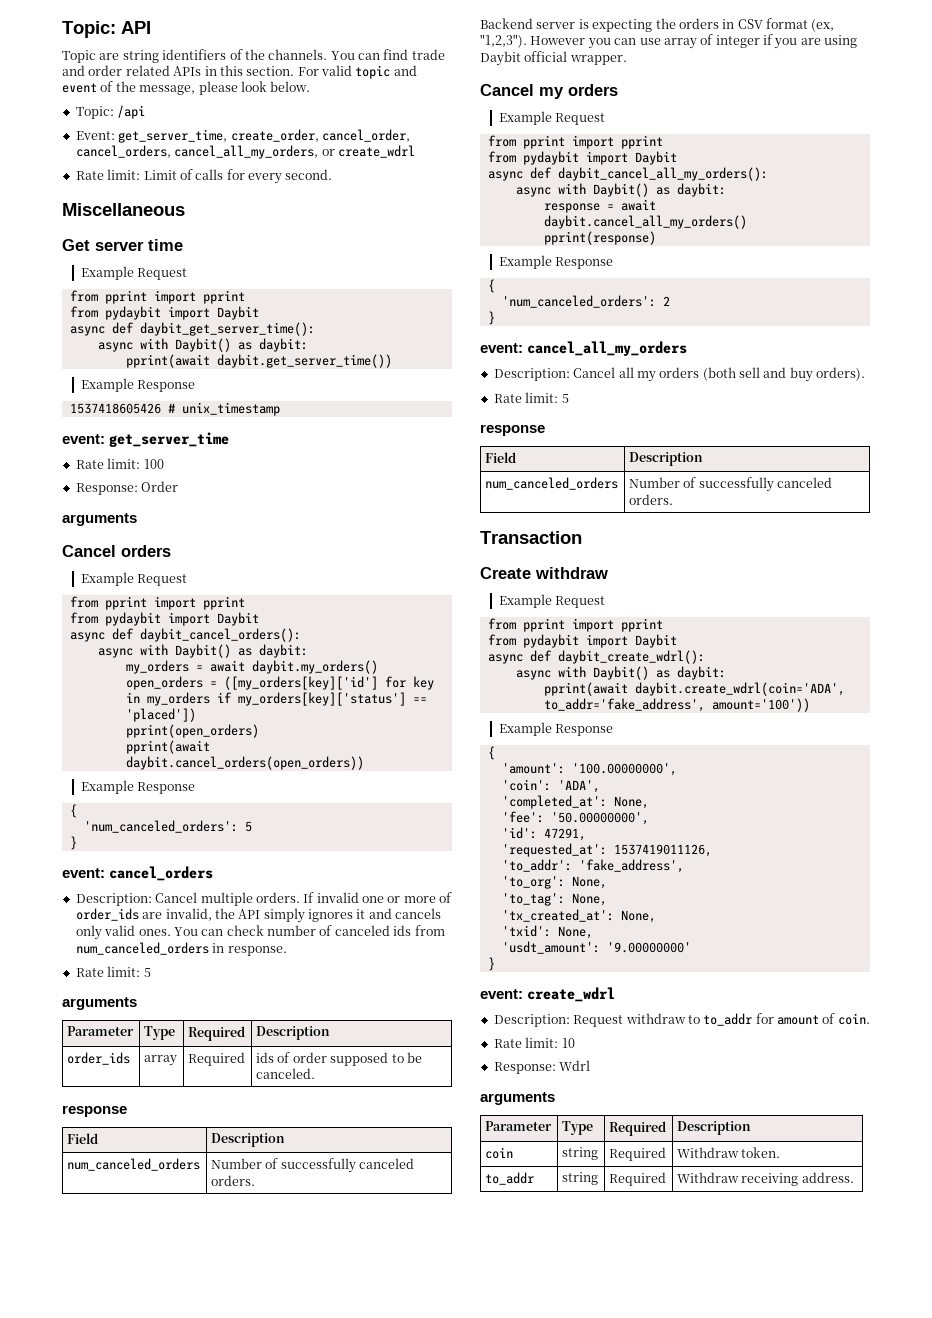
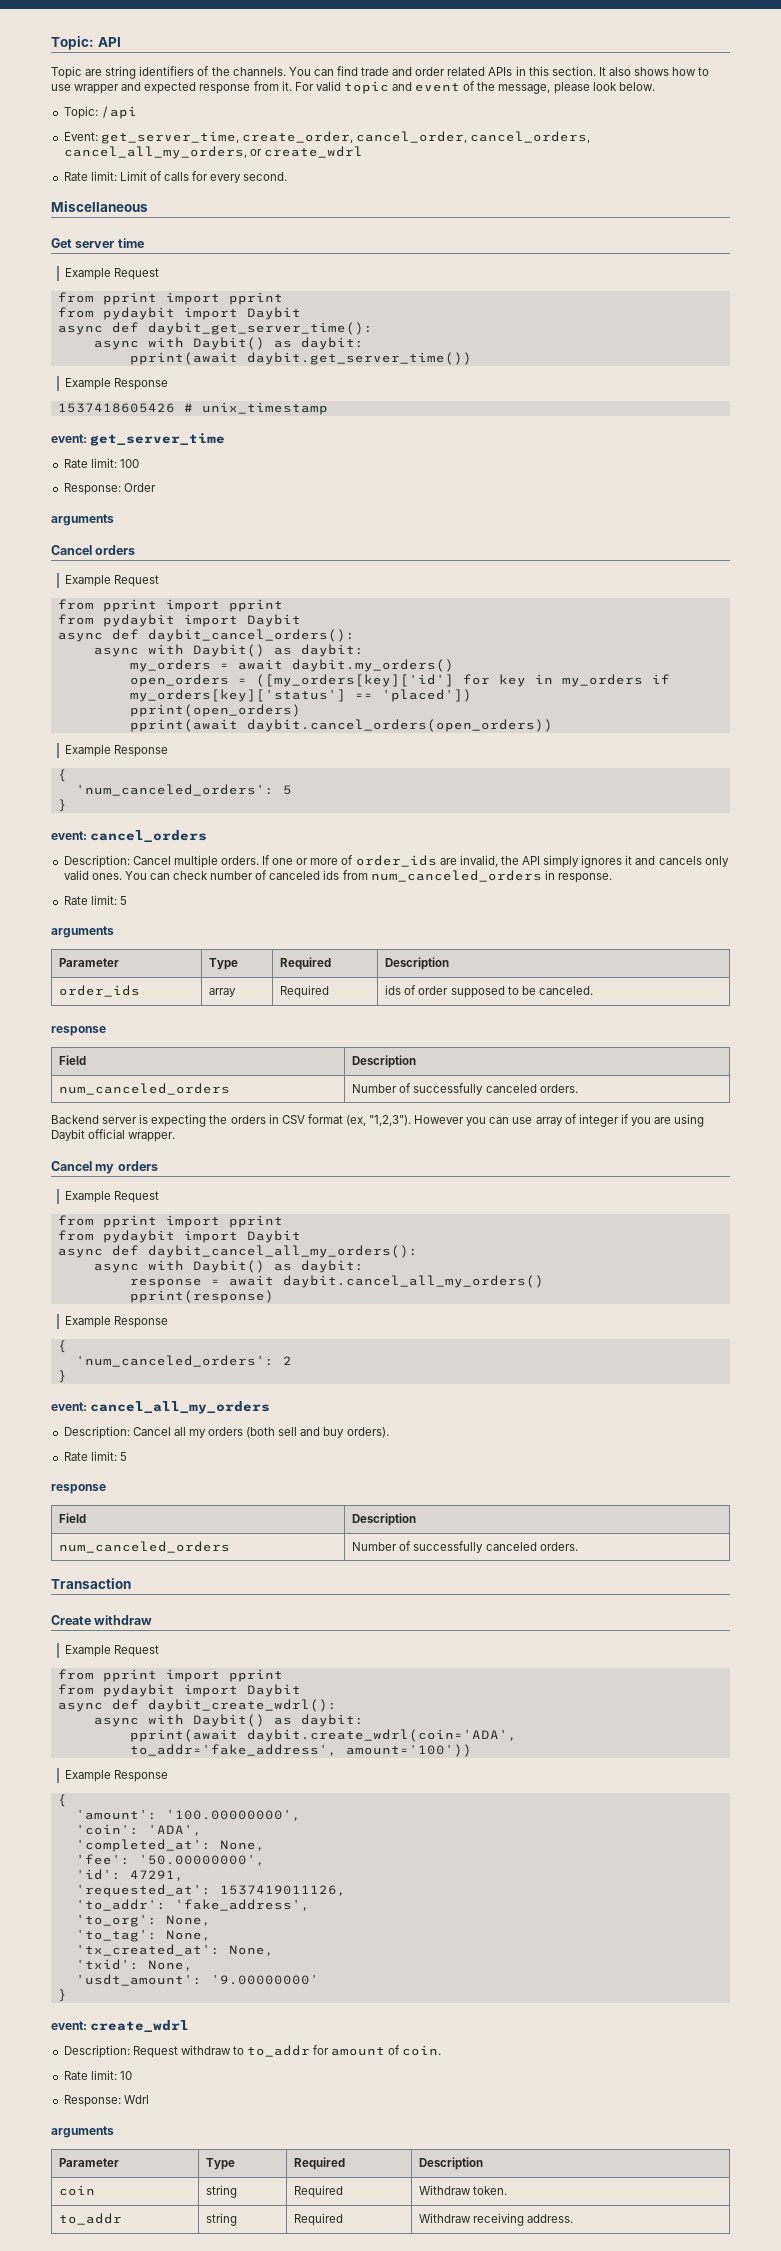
+ It also shows how to use wrapper and expected response from it.
- If invalid one or more of order_ids are invalid, the API simply ignores it and cancels only valid ones.
+ If one or more of order_ids are invalid, the API simply ignores it and cancels only valid ones.

